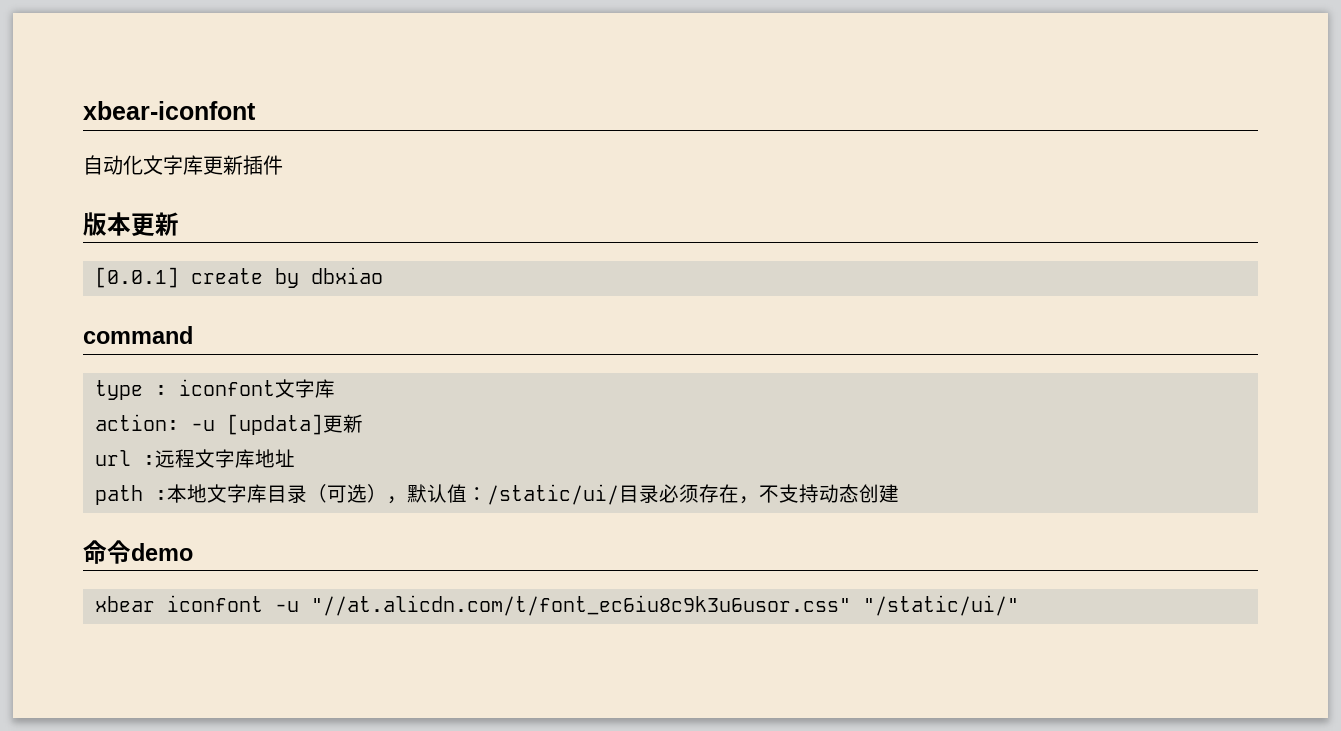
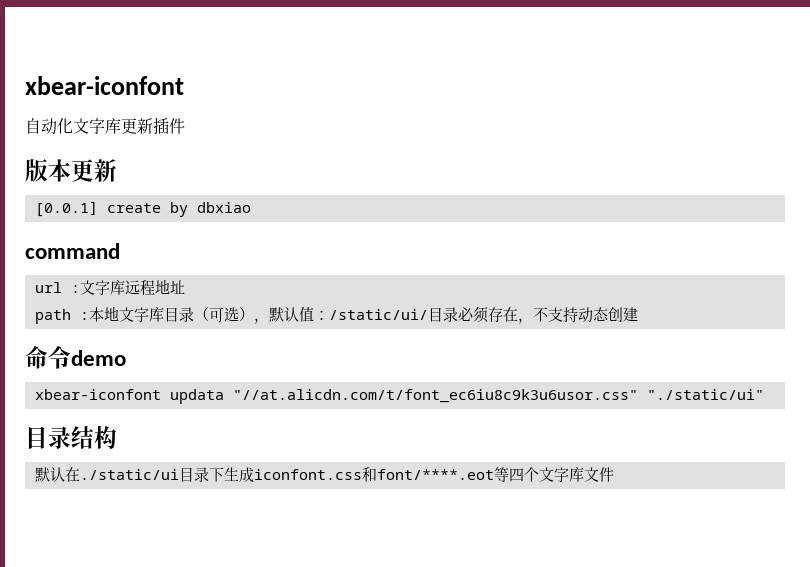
- type : iconfont文字库
- action: -u [updata]更新
- url :远程文字库地址
+ url :文字库远程地址
- xbear iconfont -u "//at.alicdn.com/t/font_ec6iu8c9k3u6usor.css" "/static/ui/"
+ xbear-iconfont updata "//at.alicdn.com/t/font_ec6iu8c9k3u6usor.css" "./static/ui"
+ 目录结构
+ 默认在./static/ui目录下生成iconfont.css和font/****.eot等四个文字库文件

